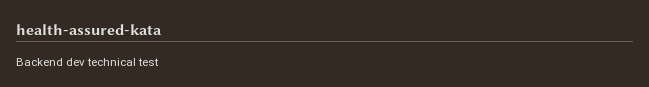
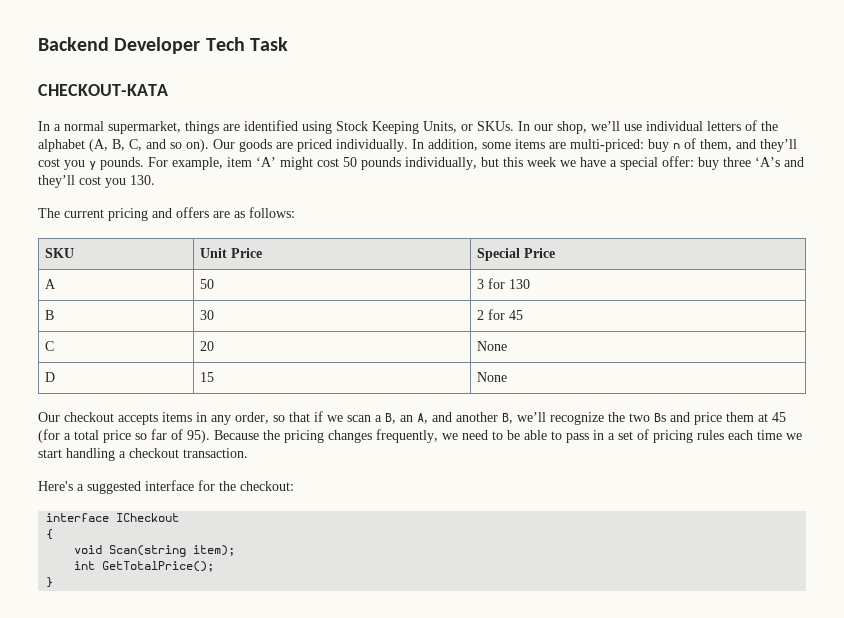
- health-assured-kata
- Backend dev technical test
+ Backend Developer Tech Task
+ CHECKOUT-KATA
+ In a normal supermarket, things are identified using Stock Keeping Units, or SKUs. In our shop, we’ll use individual letters of the alphabet (A, B, C, and so on). Our goods are priced individually. In addition, some items are multi-priced: buy n of them, and they’ll cost you y pounds. For example, item ‘A’ might cost 50 pounds individually, but this week we have a special offer: buy three ‘A’s and they’ll cost you 130.
+ The current pricing and offers are as follows:
+ SKU | Unit Price | Special Price
+ A | 50 | 3 for 130
+ B | 30 | 2 for 45
+ C | 20 | None
+ D | 15 | None
+ Our checkout accepts items in any order, so that if we scan a B, an A, and another B, we’ll recognize the two Bs and price them at 45 (for a total price so far of 95). Because the pricing changes frequently, we need to be able to pass in a set of pricing rules each time we start handling a checkout transaction.
+ Here's a suggested interface for the checkout:
+ interface ICheckout
+ {
+ void Scan(string item);
+ int GetTotalPrice();
+ }

